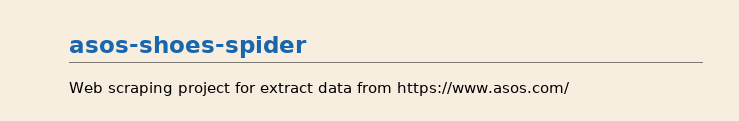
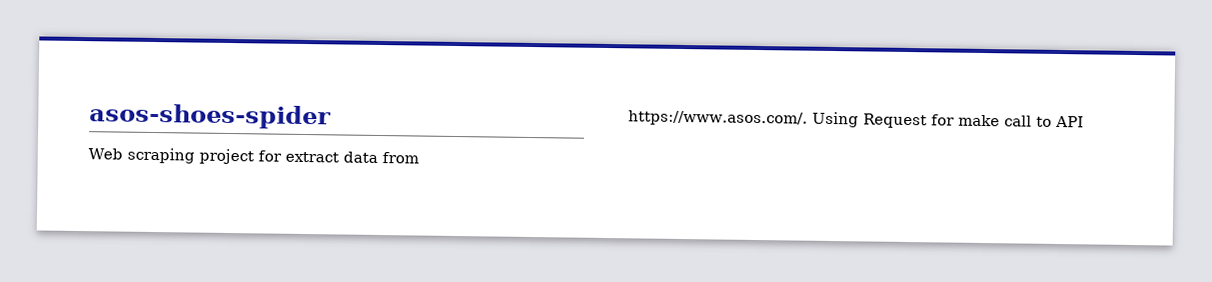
- Web scraping project for extract data from https://www.asos.com/
+ Web scraping project for extract data from https://www.asos.com/. Using Request for make call to API

